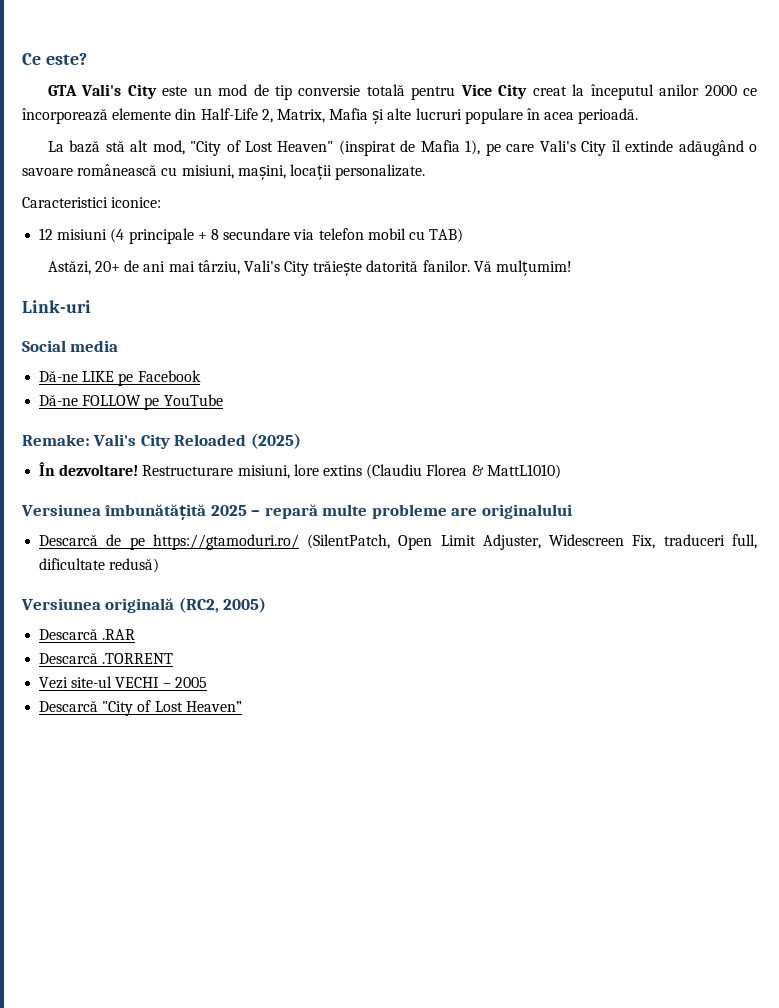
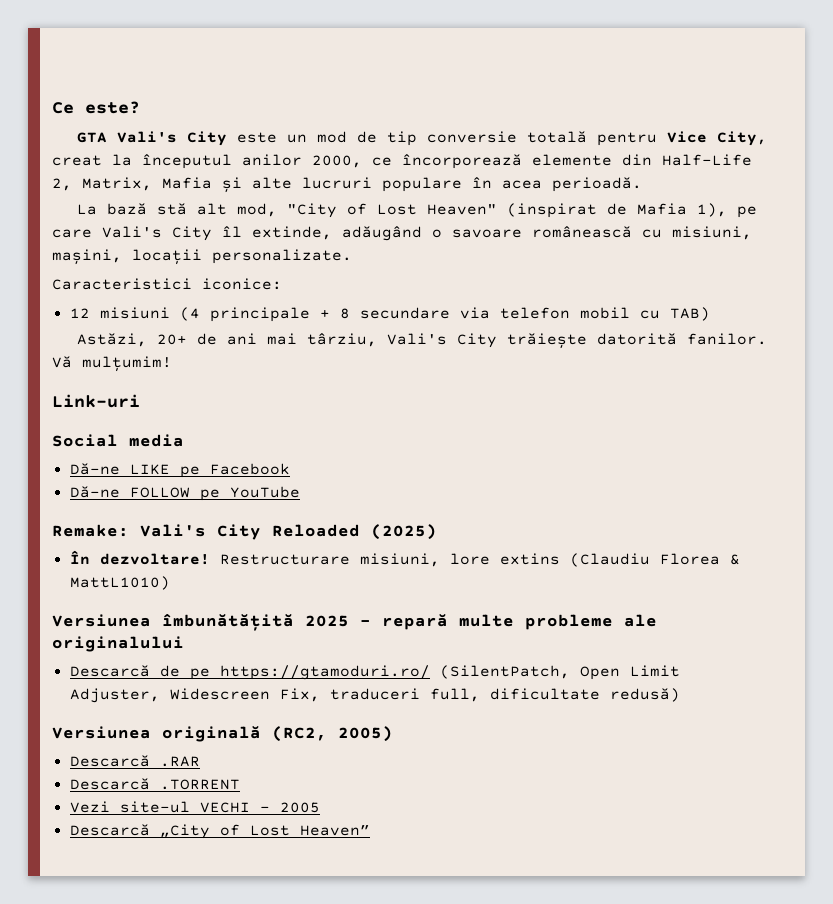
- GTA Vali's City este un mod de tip conversie totală pentru Vice City creat la începutul anilor 2000 ce încorporează elemente din Half-Life 2, Matrix, Mafia și alte lucruri populare în acea perioadă.
+ GTA Vali's City este un mod de tip conversie totală pentru Vice City, creat la începutul anilor 2000, ce încorporează elemente din Half-Life 2, Matrix, Mafia și alte lucruri populare în acea perioadă.
- La bază stă alt mod, "City of Lost Heaven" (inspirat de Mafia 1), pe care Vali's City îl extinde adăugând o savoare românească cu misiuni, mașini, locații personalizate.
+ La bază stă alt mod, "City of Lost Heaven" (inspirat de Mafia 1), pe care Vali's City îl extinde, adăugând o savoare românească cu misiuni, mașini, locații personalizate.
- Versiunea îmbunătățită 2025 – repară multe probleme are originalului
+ Versiunea îmbunătățită 2025 – repară multe probleme ale originalului
- Descarcă "City of Lost Heaven”
+ Descarcă „City of Lost Heaven”

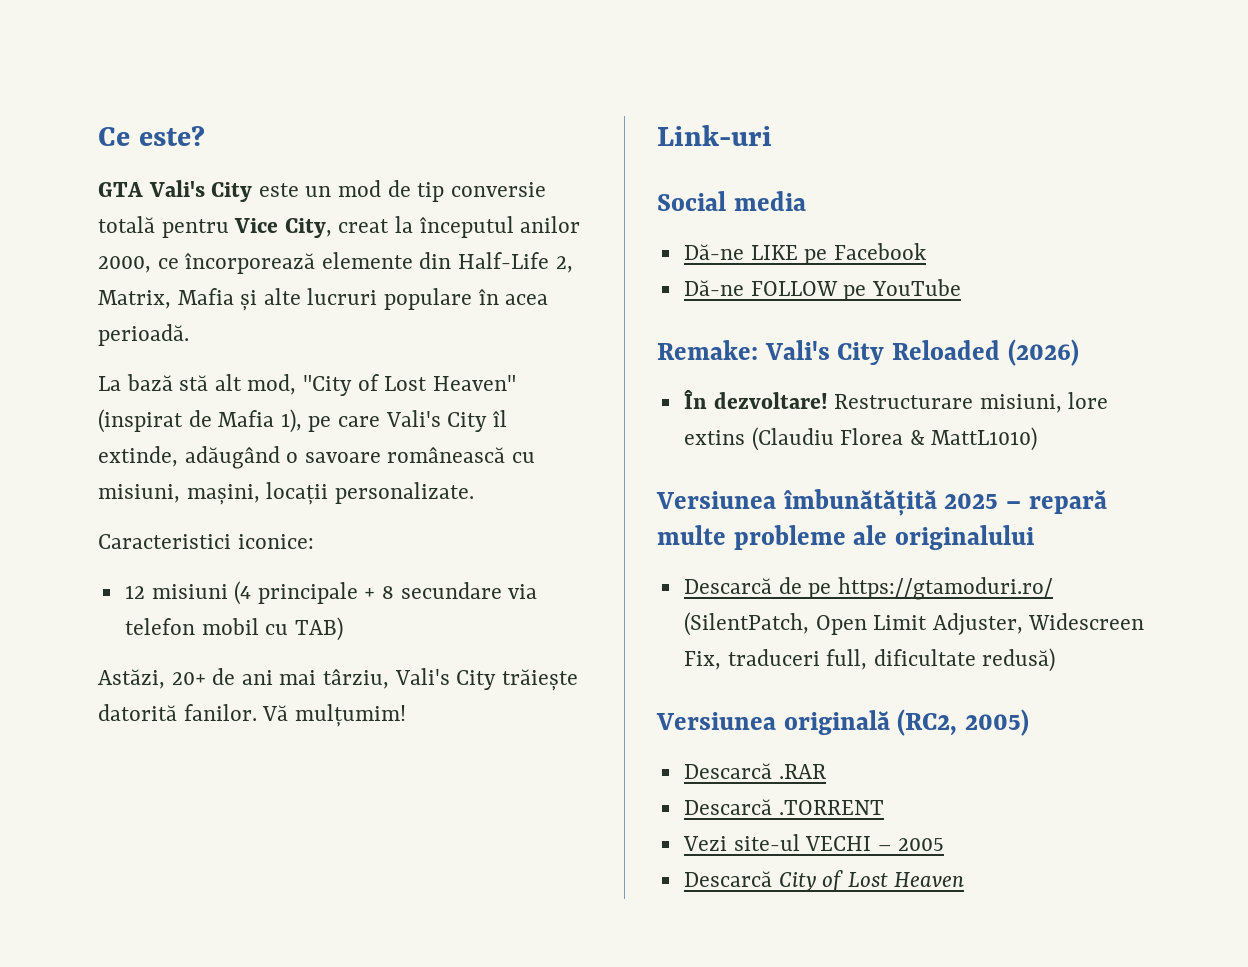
- Remake: Vali's City Reloaded (2025)
+ Remake: Vali's City Reloaded (2026)
- Descarcă „City of Lost Heaven”
+ Descarcă City of Lost Heaven

